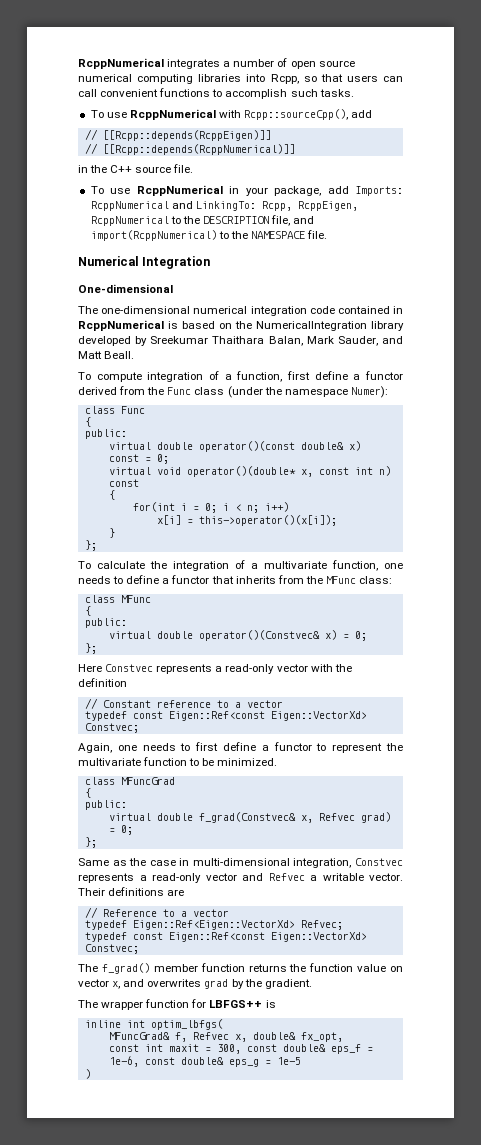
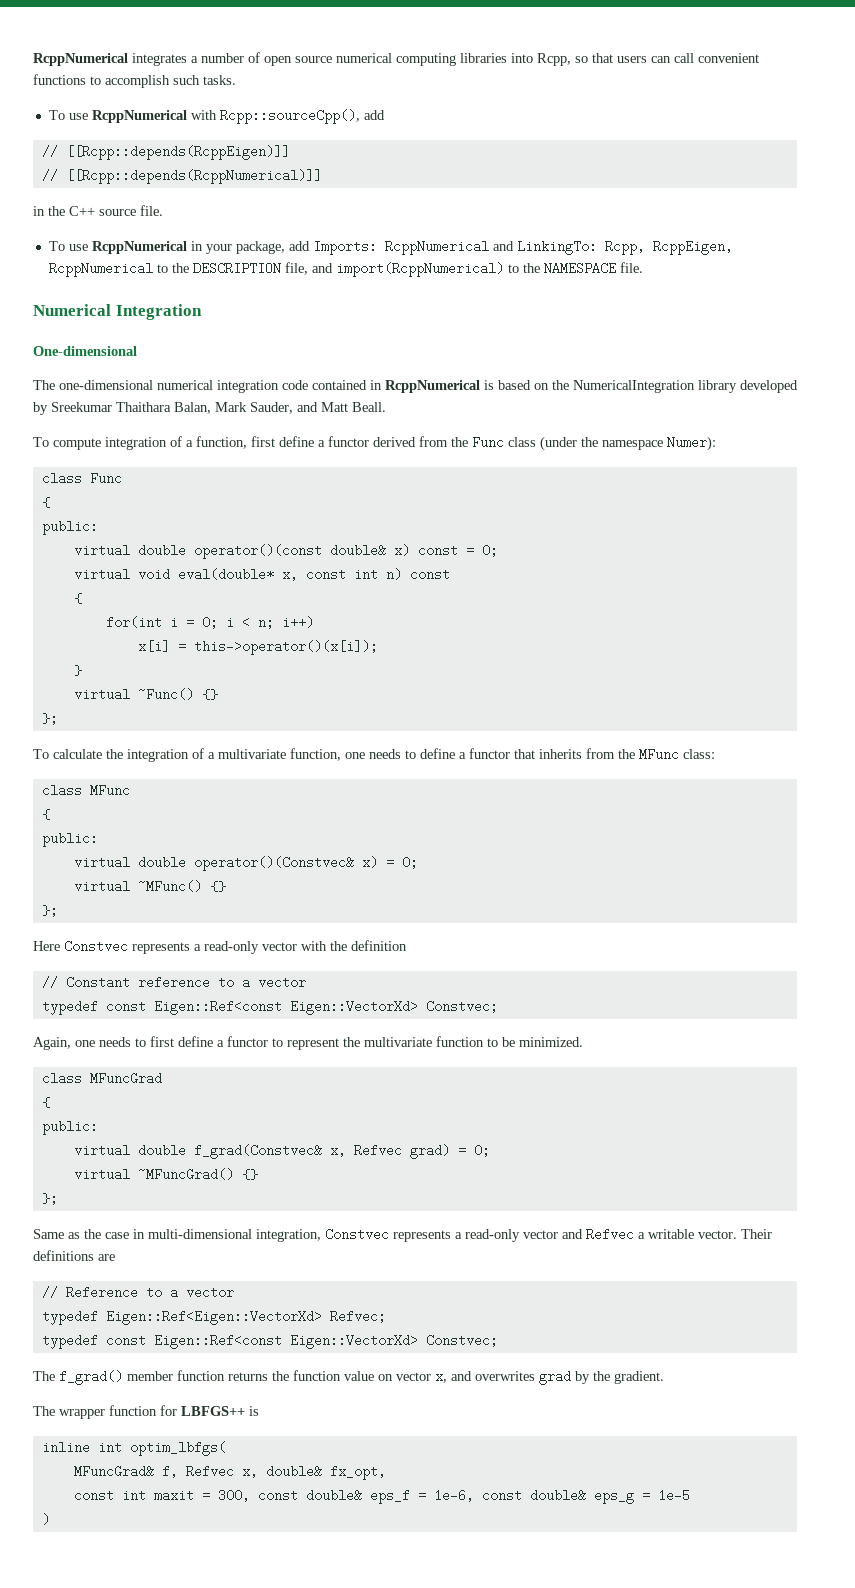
- virtual void operator()(double* x, const int n) const
+ virtual void eval(double* x, const int n) const
+ virtual ~Func() {}
+ virtual ~MFunc() {}
+ virtual ~MFuncGrad() {}

